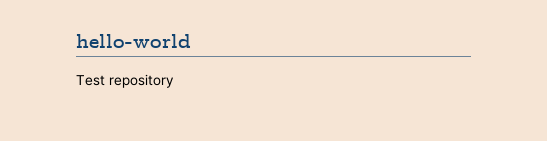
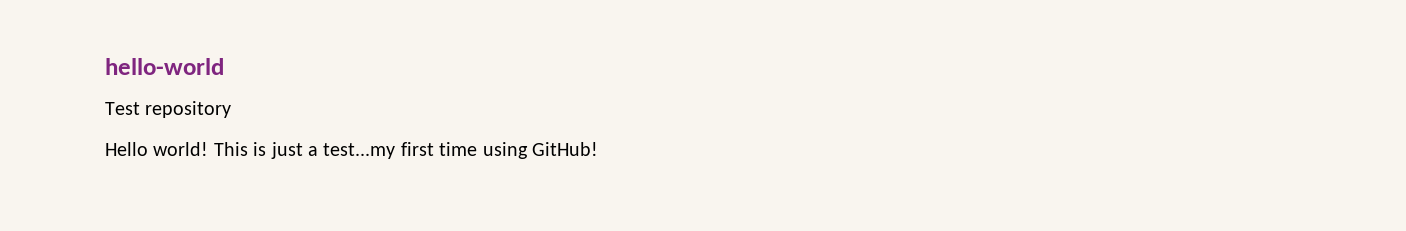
+ Hello world! This is just a test...my first time using GitHub!

